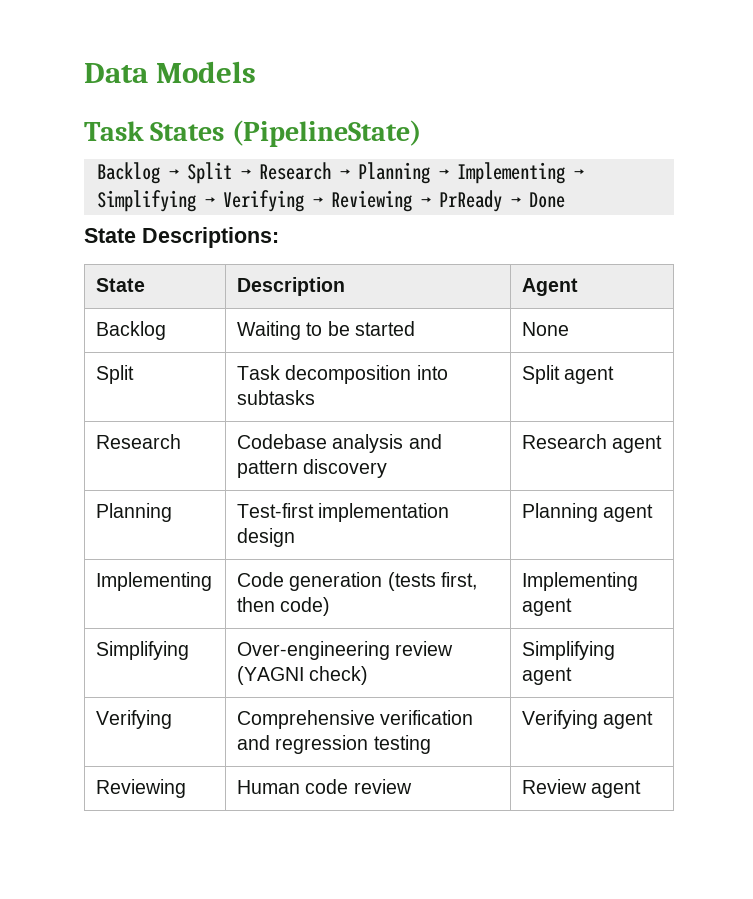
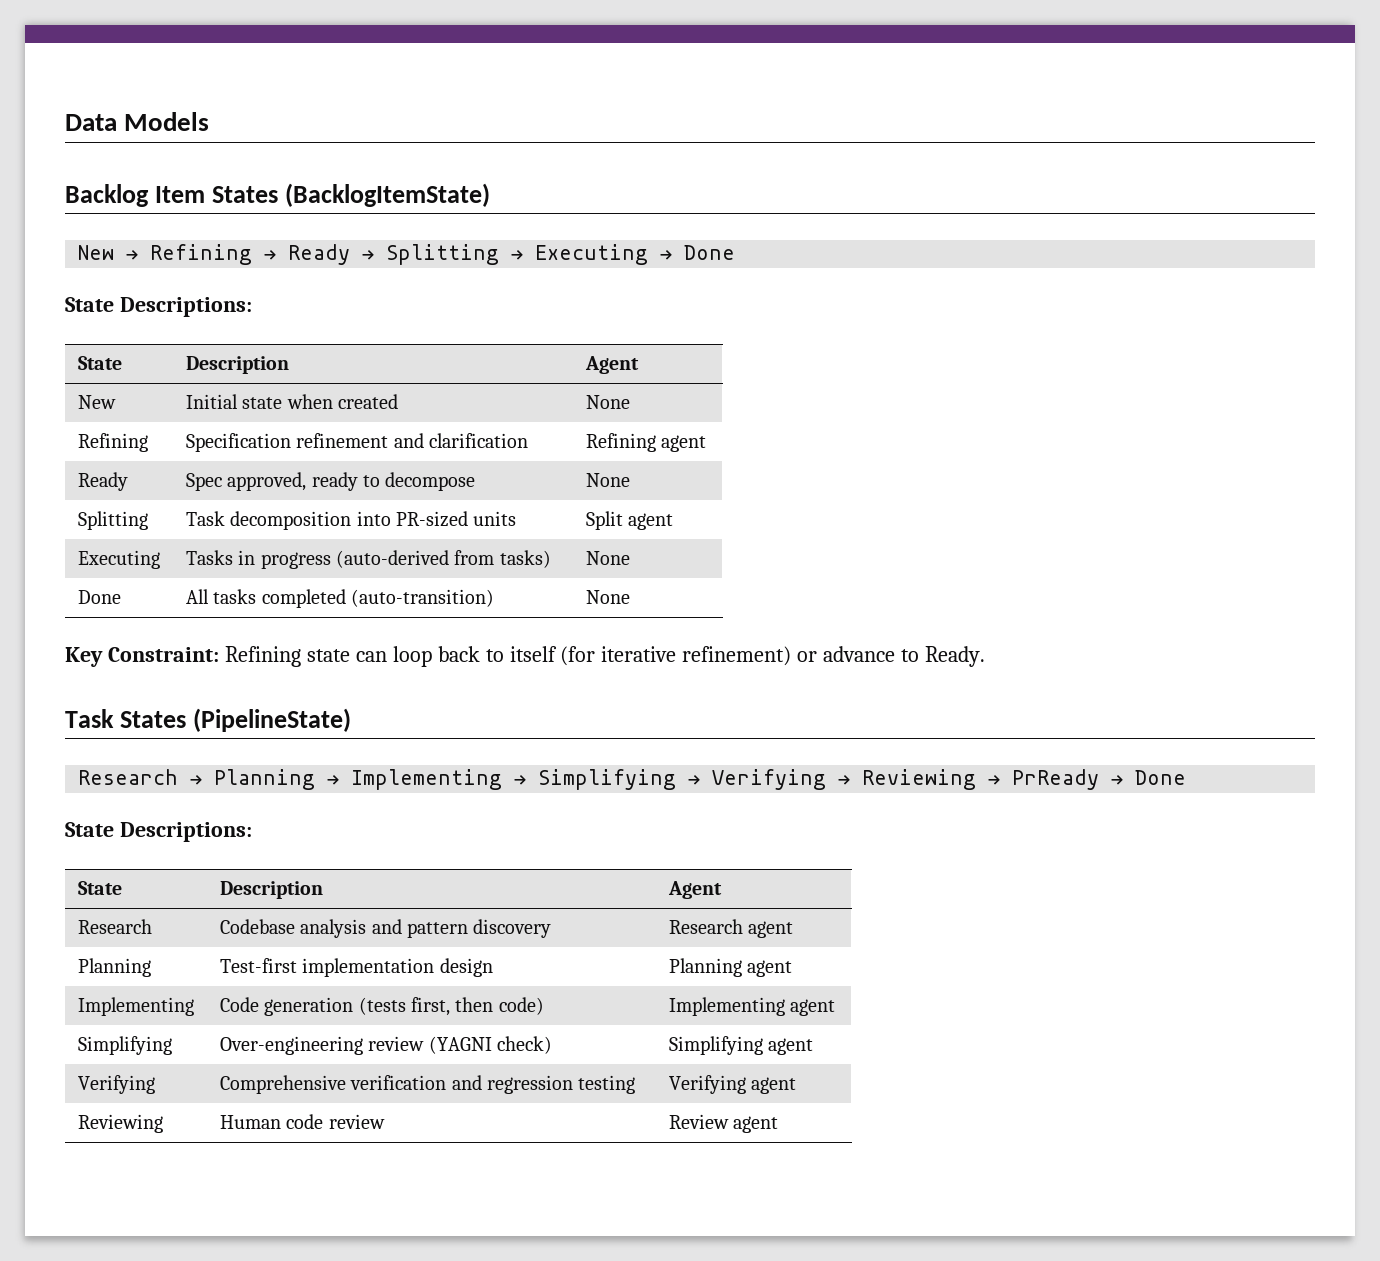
+ Backlog Item States (BacklogItemState)
+ New → Refining → Ready → Splitting → Executing → Done
+ State Descriptions:
+ State | Description | Agent
+ New | Initial state when created | None
+ Refining | Specification refinement and clarification | Refining agent
+ Ready | Spec approved, ready to decompose | None
+ Splitting | Task decomposition into PR-sized units | Split agent
+ Executing | Tasks in progress (auto-derived from tasks) | None
+ Done | All tasks completed (auto-transition) | None
+ Key Constraint: Refining state can loop back to itself (for iterative refinement) or advance to Ready.
- Backlog → Split → Research → Planning → Implementing → Simplifying → Verifying → Reviewing → PrReady → Done
+ Research → Planning → Implementing → Simplifying → Verifying → Reviewing → PrReady → Done
- Backlog | Waiting to be started | None
- Split | Task decomposition into subtasks | Split agent

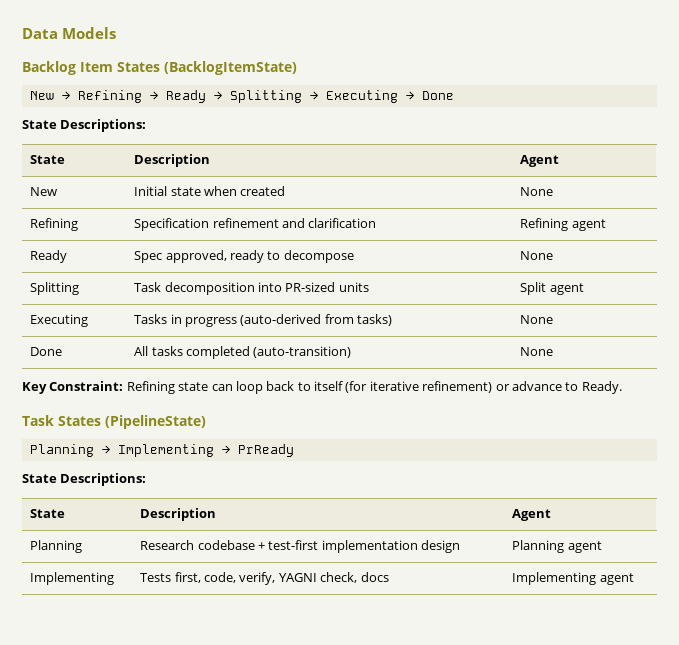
- Research → Planning → Implementing → Simplifying → Verifying → Reviewing → PrReady → Done
+ Planning → Implementing → PrReady
  State Descriptions:
  State | Description | Agent
- Research | Codebase analysis and pattern discovery | Research agent
- Planning | Test-first implementation design | Planning agent
+ Planning | Research codebase + test-first implementation design | Planning agent
- Implementing | Code generation (tests first, then code) | Implementing agent
- Simplifying | Over-engineering review (YAGNI check) | Simplifying agent
- Verifying | Comprehensive verification and regression testing | Verifying agent
- Reviewing | Human code review | Review agent
+ Implementing | Tests first, code, verify, YAGNI check, docs | Implementing agent

